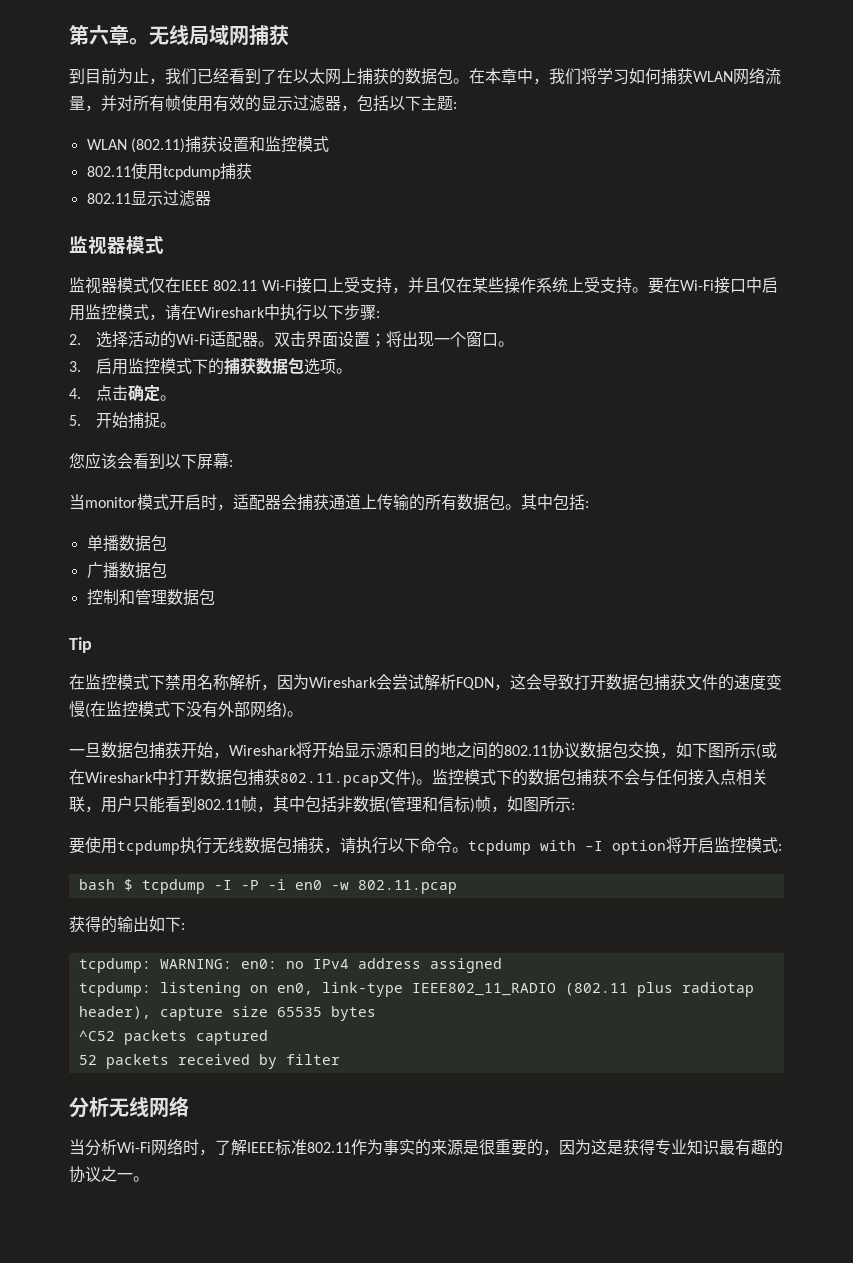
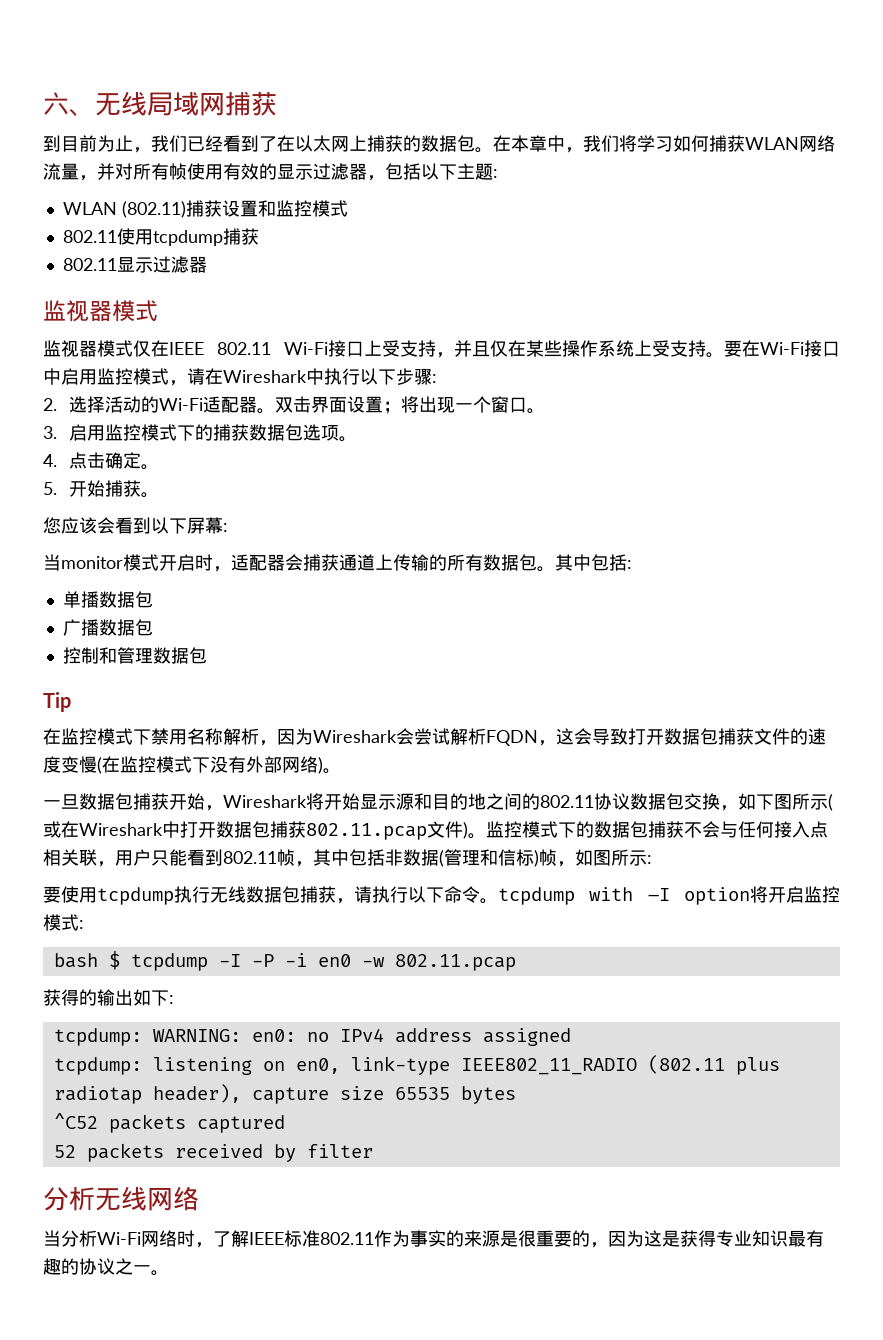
- 第六章。无线局域网捕获
+ 六、无线局域网捕获
- 5.开始捕捉。
+ 5.开始捕获。

